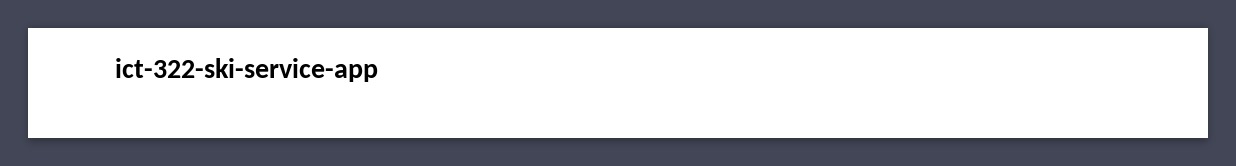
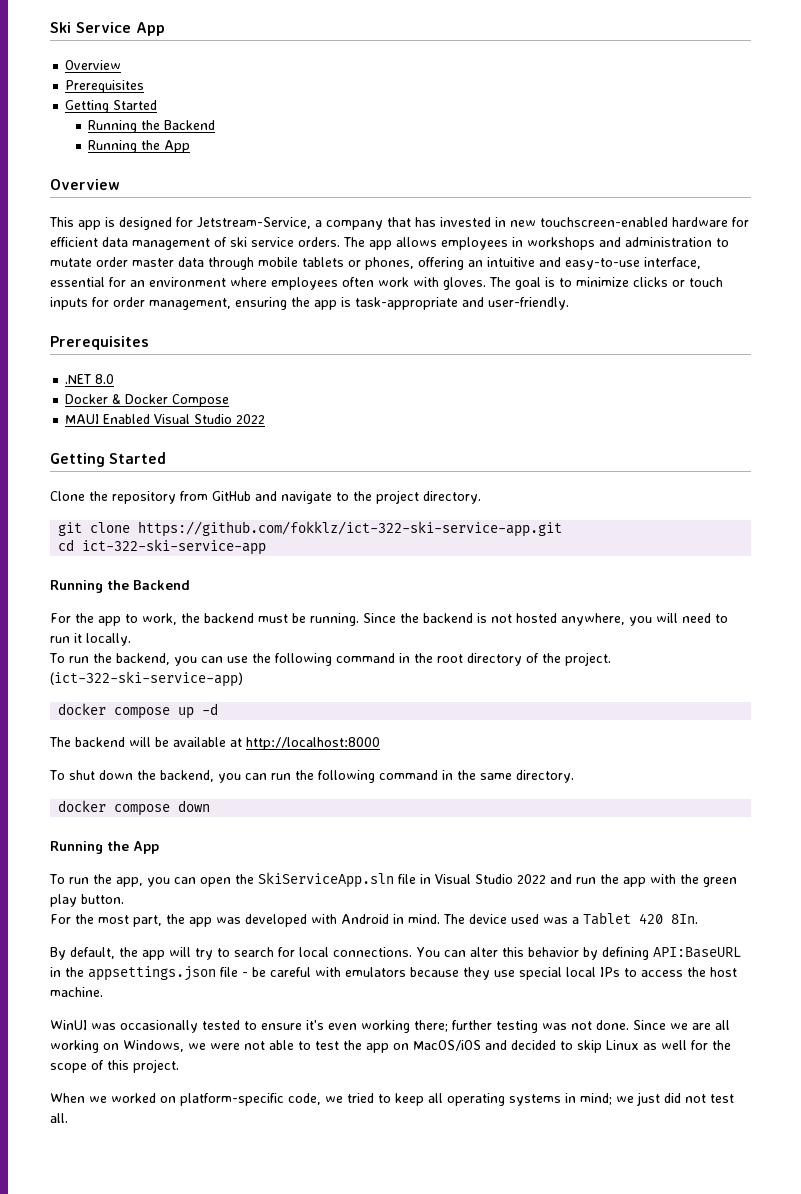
- ict-322-ski-service-app
+ Ski Service App
+ Overview
+ Prerequisites
+ Getting Started
+ Running the Backend
+ Running the App
+ Overview
+ This app is designed for Jetstream-Service, a company that has invested in new touchscreen-enabled hardware for efficient data management of ski service orders. The app allows employees in workshops and administration to mutate order master data through mobile tablets or phones, offering an intuitive and easy-to-use interface, essential for an environment where employees often work with gloves. The goal is to minimize clicks or touch inputs for order management, ensuring the app is task-appropriate and user-friendly.
+ Prerequisites
+ .NET 8.0
+ Docker & Docker Compose
+ MAUI Enabled Visual Studio 2022
+ Getting Started
+ Clone the repository from GitHub and navigate to the project directory.
+ git clone https://github.com/fokklz/ict-322-ski-service-app.git
+ cd ict-322-ski-service-app
+ Running the Backend
+ For the app to work, the backend must be running. Since the backend is not hosted anywhere, you will need to run it locally.
+ To run the backend, you can use the following command in the root directory of the project. (ict-322-ski-service-app)
+ docker compose up -d
+ The backend will be available at http://localhost:8000
+ To shut down the backend, you can run the following command in the same directory.
+ docker compose down
+ Running the App
+ To run the app, you can open the SkiServiceApp.sln file in Visual Studio 2022 and run the app with the green play button.
+ For the most part, the app was developed with Android in mind. The device used was a Tablet 420 8In.
+ By default, the app will try to search for local connections. You can alter this behavior by defining API:BaseURL in the appsettings.json file - be careful with emulators because they use special local IPs to access the host machine.
+ WinUI was occasionally tested to ensure it's even working there; further testing was not done. Since we are all working on Windows, we were not able to test the app on MacOS/iOS and decided to skip Linux as well for the scope of this project.
+ When we worked on platform-specific code, we tried to keep all operating systems in mind; we just did not test all.

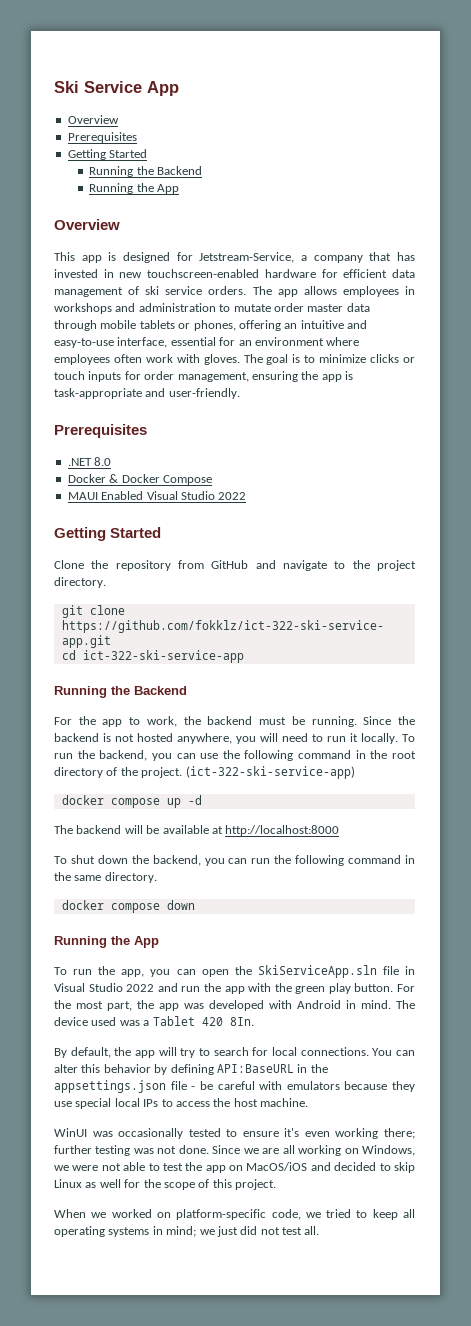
- Since the backend is not hosted anywhere, you will need to run it locally.
- To run the backend, you can use the following command in the root directory of the project.
+ Since the backend is not hosted anywhere, you will need to run it locally. To run the backend, you can use the following command in the root directory of the project.
- To run the app, you can open the SkiServiceApp.sln file in Visual Studio 2022 and run the app with the green play button.
- For the most part, the app was developed with Android in mind.
+ To run the app, you can open the SkiServiceApp.sln file in Visual Studio 2022 and run the app with the green play button. For the most part, the app was developed with Android in mind.

